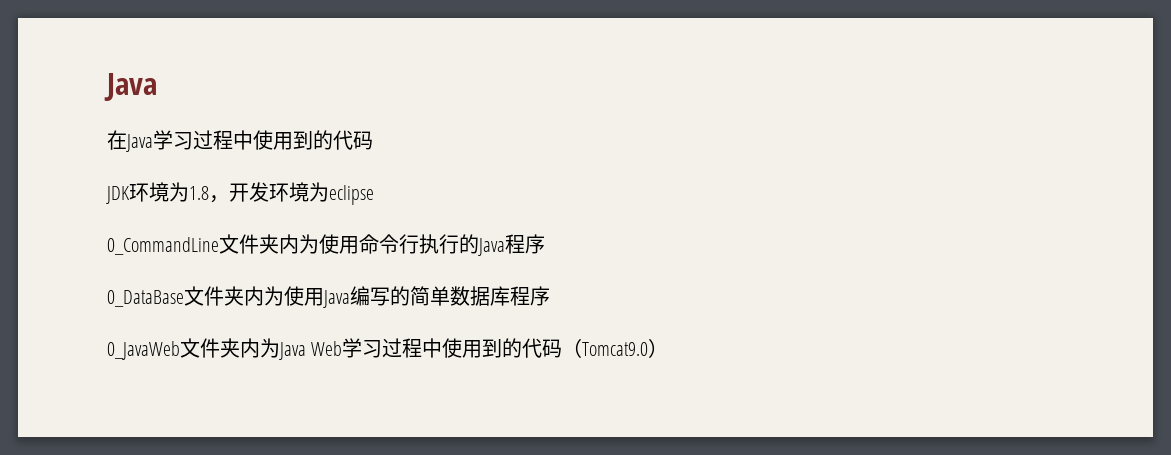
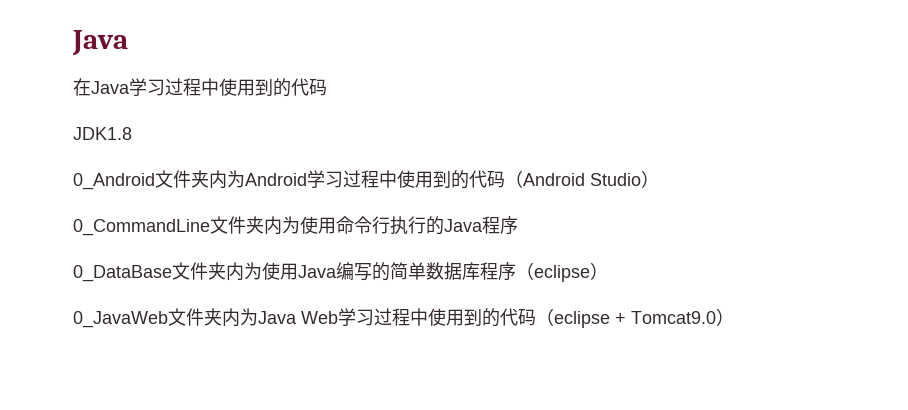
- JDK环境为1.8，开发环境为eclipse
+ JDK1.8
+ 0_Android文件夹内为Android学习过程中使用到的代码（Android Studio）
- 0_DataBase文件夹内为使用Java编写的简单数据库程序
+ 0_DataBase文件夹内为使用Java编写的简单数据库程序（eclipse）
- 0_JavaWeb文件夹内为Java Web学习过程中使用到的代码（Tomcat9.0）
+ 0_JavaWeb文件夹内为Java Web学习过程中使用到的代码（eclipse + Tomcat9.0）

